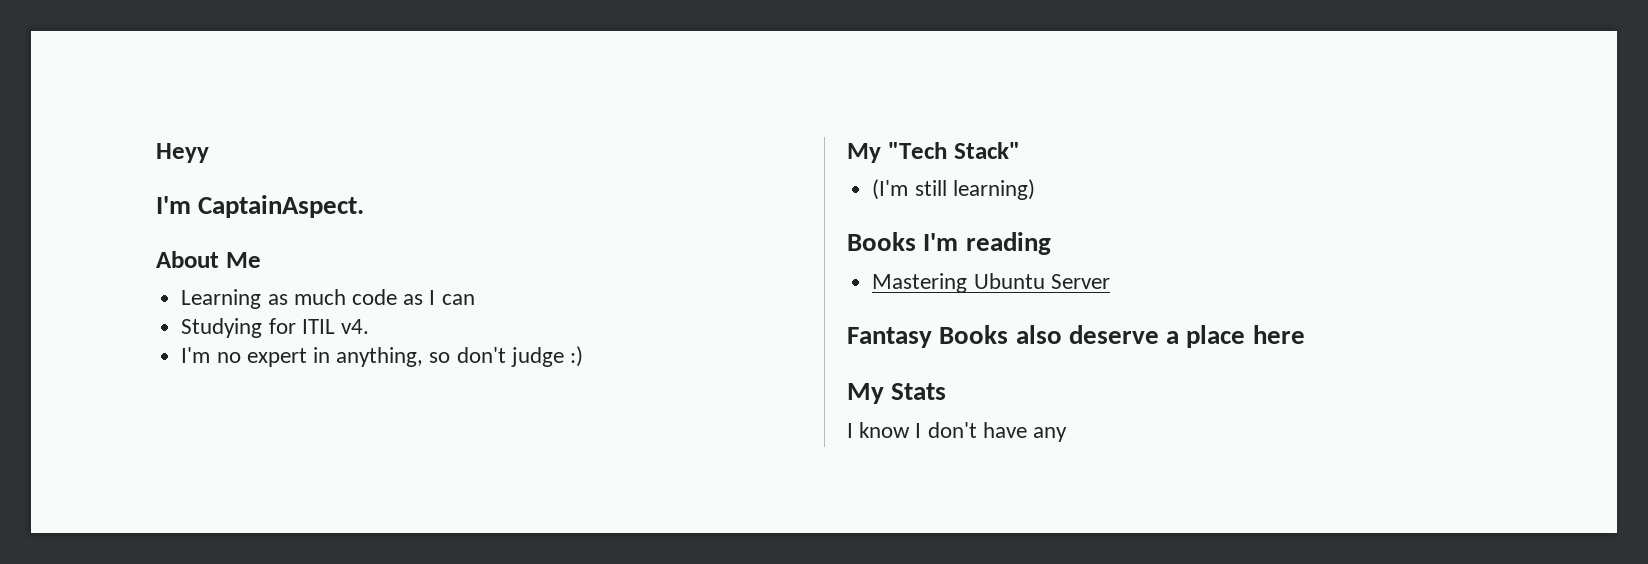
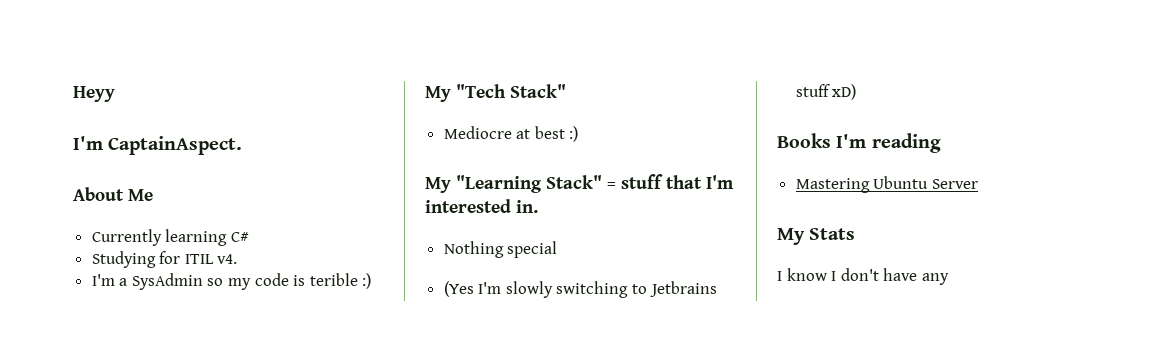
- Learning as much code as I can
+ Currently learning C#
- I'm no expert in anything, so don't judge :)
+ I'm a SysAdmin so my code is terible :)
  My "Tech Stack"
- (I'm still learning)
+ Mediocre at best :)
+ My "Learning Stack" = stuff that I'm interested in.
+ Nothing special
+ (Yes I'm slowly switching to Jetbrains stuff xD)
- Fantasy Books also deserve a place here

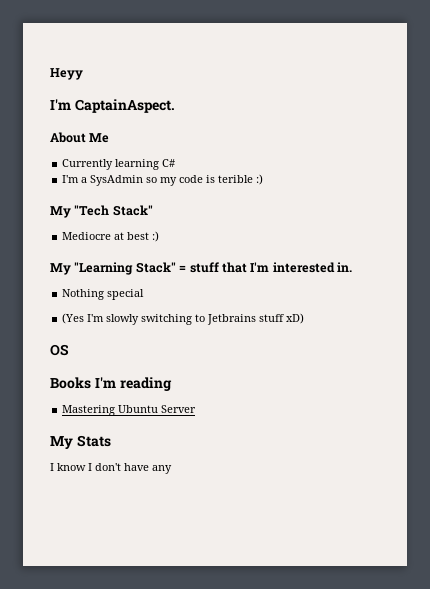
- Studying for ITIL v4.
+ OS

